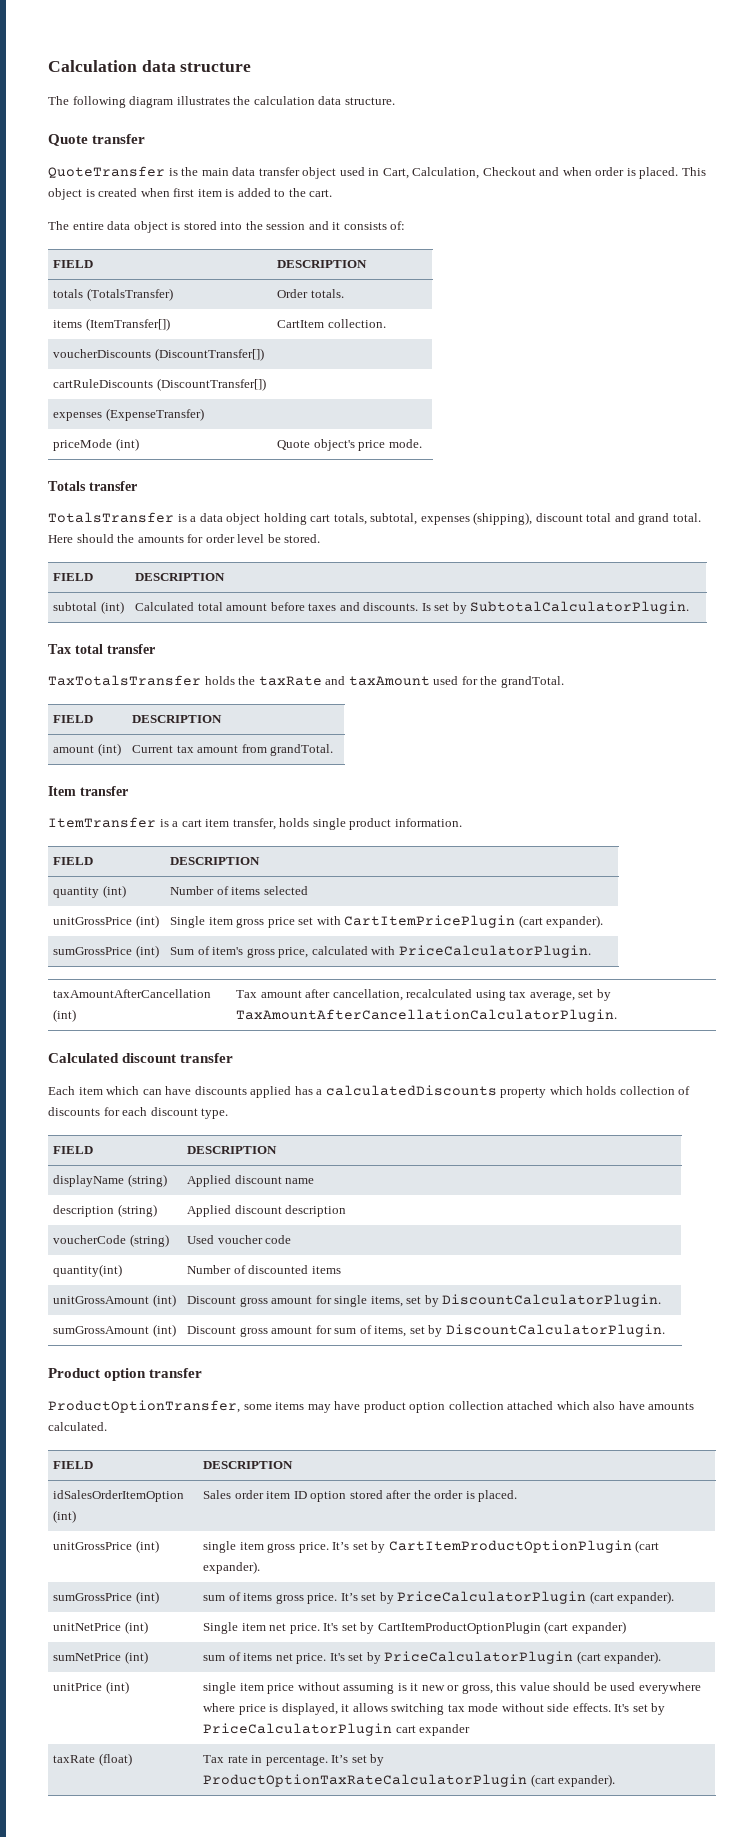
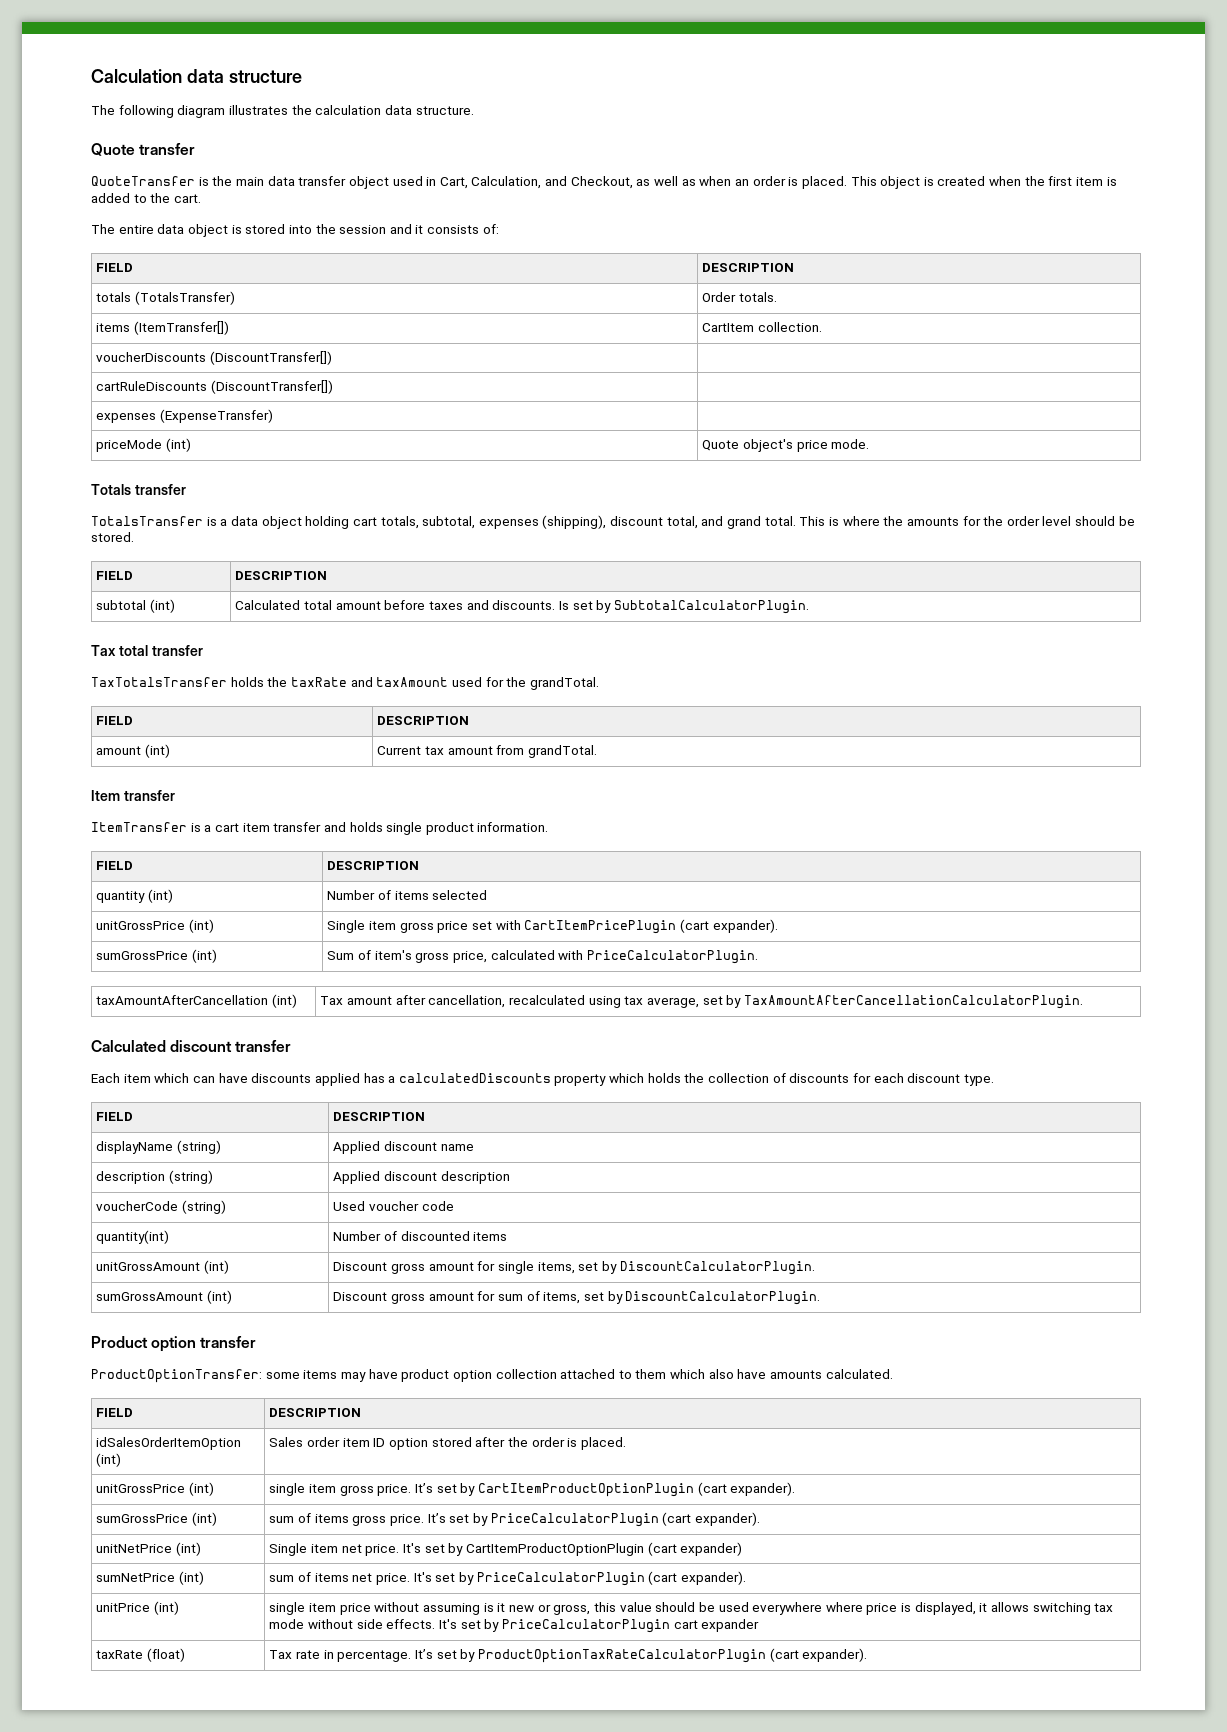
- QuoteTransfer is the main data transfer object used in Cart, Calculation, Checkout and when order is placed.
+ QuoteTransfer is the main data transfer object used in Cart, Calculation, and Checkout, as well as when an order is placed.
- This object is created when first item is added to the cart.
+ This object is created when the first item is added to the cart.
- TotalsTransfer is a data object holding cart totals, subtotal, expenses (shipping), discount total and grand total.
+ TotalsTransfer is a data object holding cart totals, subtotal, expenses (shipping), discount total, and grand total.
- Here should the amounts for order level be stored.
+ This is where the amounts for the order level should be stored.
- ItemTransfer is a cart item transfer, holds single product information.
+ ItemTransfer is a cart item transfer and holds single product information.
- Each item which can have discounts applied has a calculatedDiscounts property which holds collection of discounts for each discount type.
+ Each item which can have discounts applied has a calculatedDiscounts property which holds the collection of discounts for each discount type.
- ProductOptionTransfer, some items may have product option collection attached which also have amounts calculated.
+ ProductOptionTransfer: some items may have product option collection attached to them which also have amounts calculated.

